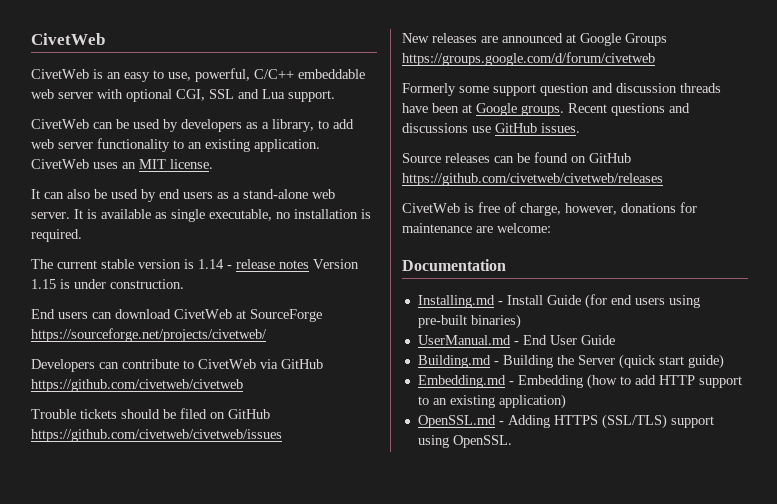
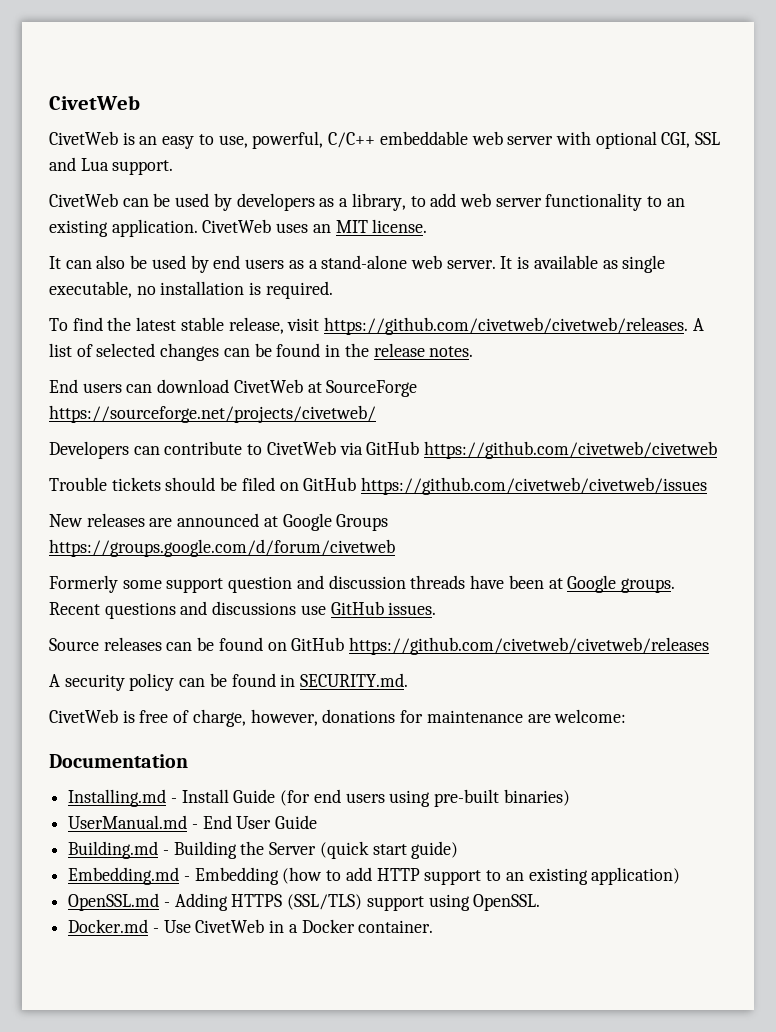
- The current stable version is 1.14 - release notes Version 1.15 is under construction.
+ To find the latest stable release, visit https://github.com/civetweb/civetweb/releases. A list of selected changes can be found in the release notes.
+ A security policy can be found in SECURITY.md.
+ Docker.md - Use CivetWeb in a Docker container.

